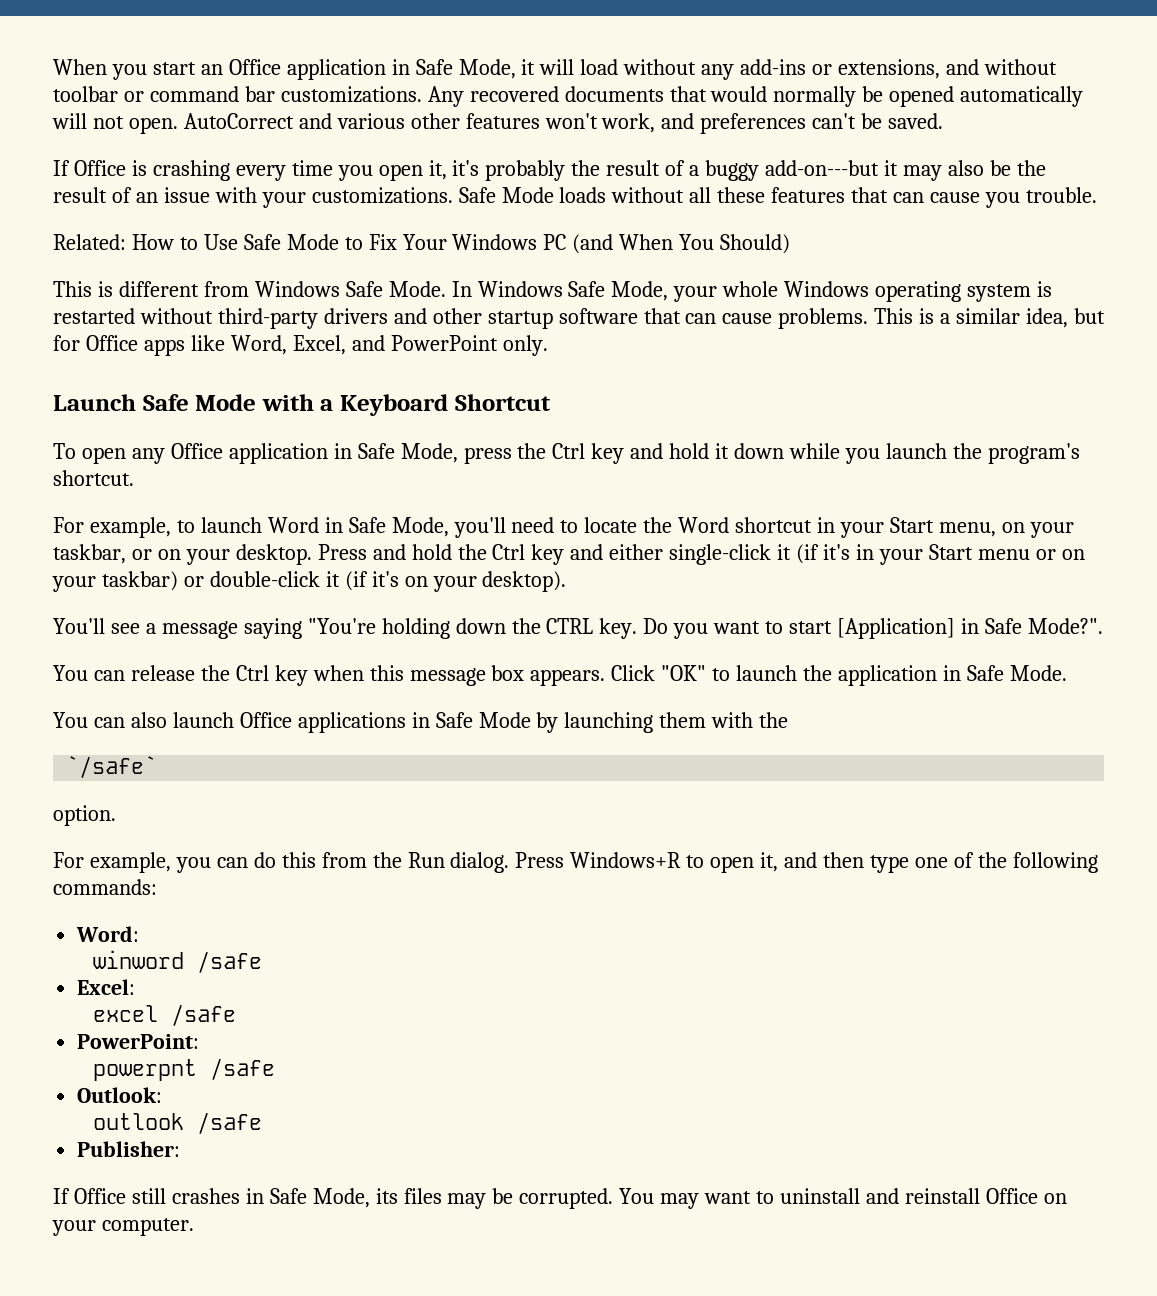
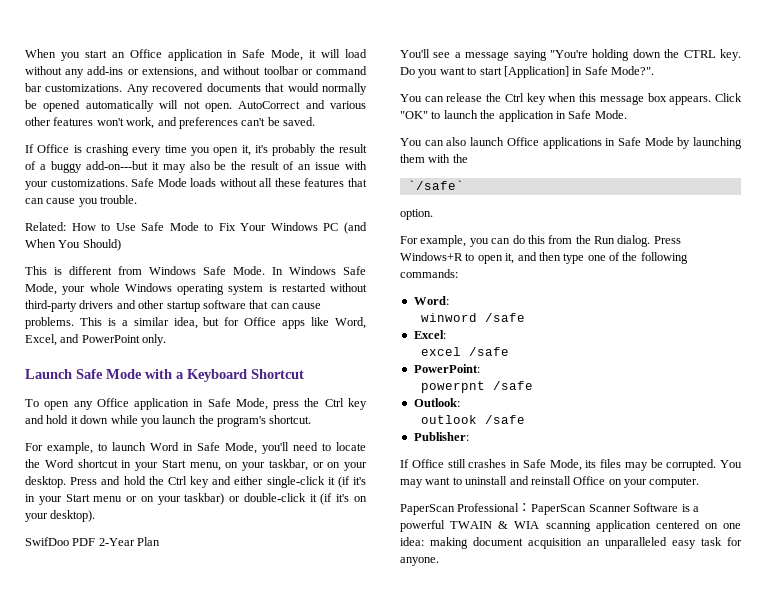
+ SwifDoo PDF 2-Year Plan
+ PaperScan Professional：PaperScan Scanner Software is a powerful TWAIN & WIA scanning application centered on one idea: making document acquisition an unparalleled easy task for anyone.

